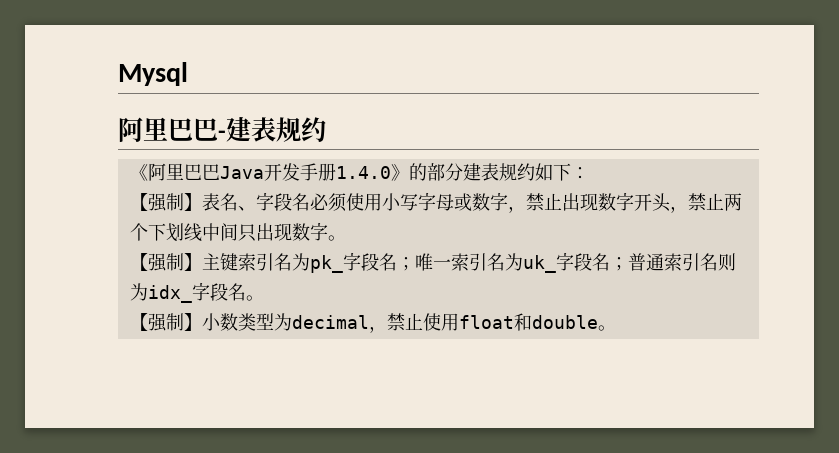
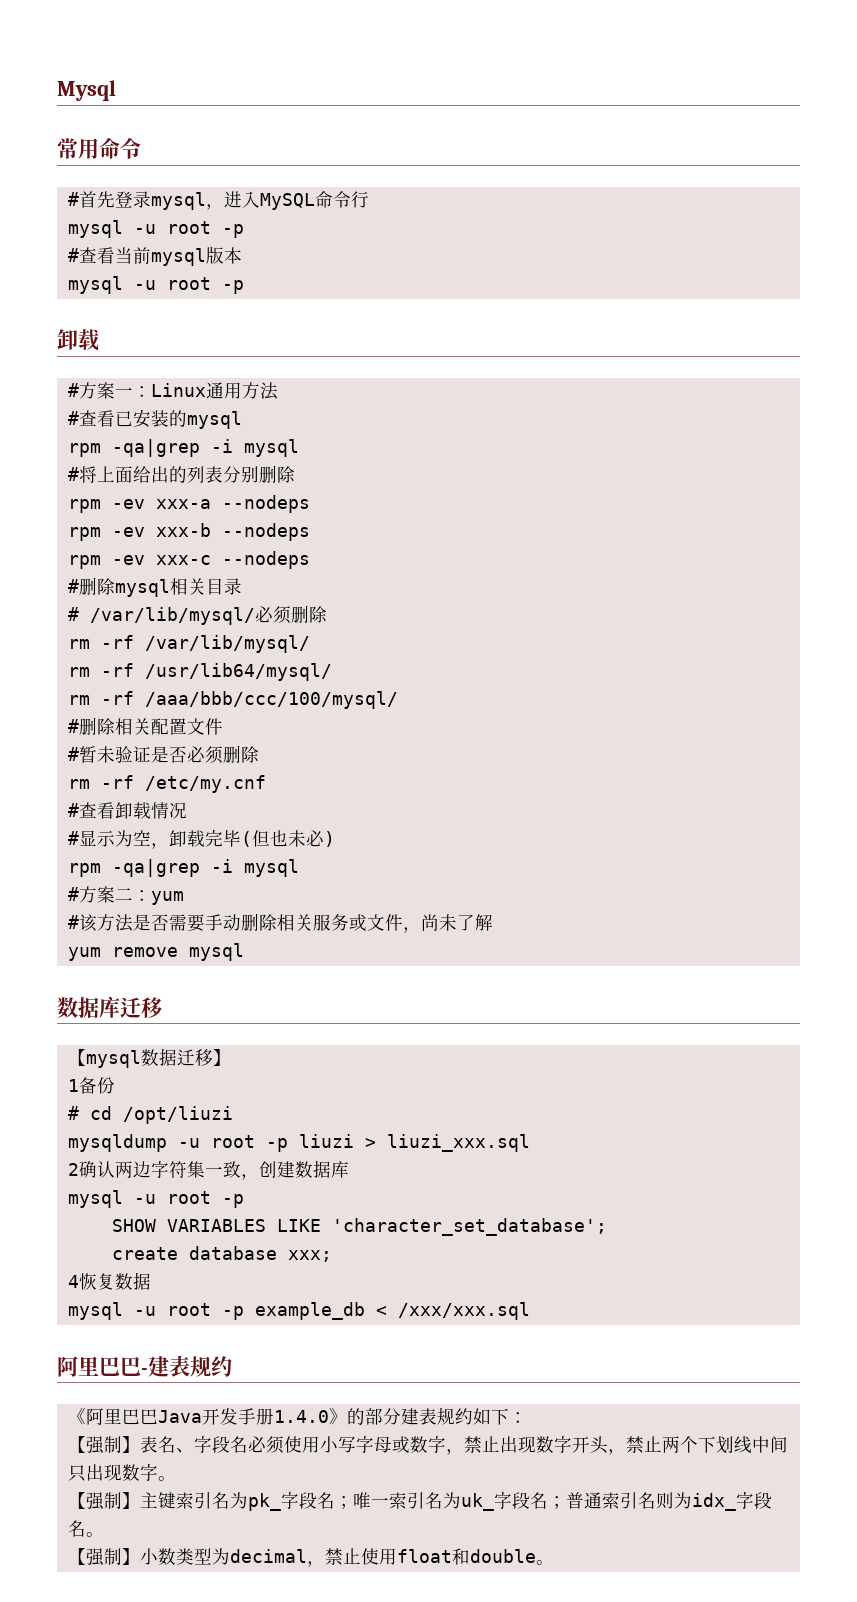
+ 常用命令
+ #首先登录mysql，进入MySQL命令行
+ mysql -u root -p
+ #查看当前mysql版本
+ mysql -u root -p
+ 卸载
+ #方案一：Linux通用方法
+ #查看已安装的mysql
+ rpm -qa|grep -i mysql
+ #将上面给出的列表分别删除
+ rpm -ev xxx-a --nodeps
+ rpm -ev xxx-b --nodeps
+ rpm -ev xxx-c --nodeps
+ #删除mysql相关目录
+ # /var/lib/mysql/必须删除
+ rm -rf /var/lib/mysql/
+ rm -rf /usr/lib64/mysql/
+ rm -rf /aaa/bbb/ccc/100/mysql/
+ #删除相关配置文件
+ #暂未验证是否必须删除
+ rm -rf /etc/my.cnf
+ #查看卸载情况
+ #显示为空，卸载完毕(但也未必)
+ rpm -qa|grep -i mysql
+ #方案二：yum
+ #该方法是否需要手动删除相关服务或文件，尚未了解
+ yum remove mysql
+ 数据库迁移
+ 【mysql数据迁移】
+ 1备份
+ # cd /opt/liuzi
+ mysqldump -u root -p liuzi > liuzi_xxx.sql
+ 2确认两边字符集一致，创建数据库
+ mysql -u root -p
+ SHOW VARIABLES LIKE 'character_set_database';
+ create database xxx;
+ 4恢复数据
+ mysql -u root -p example_db < /xxx/xxx.sql

